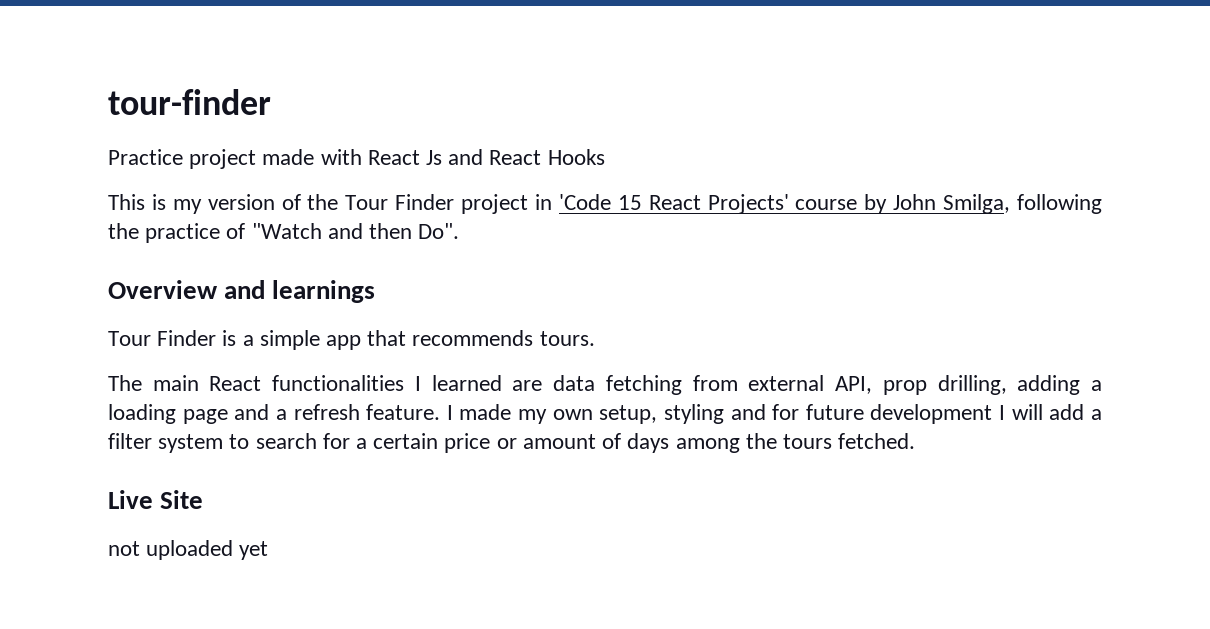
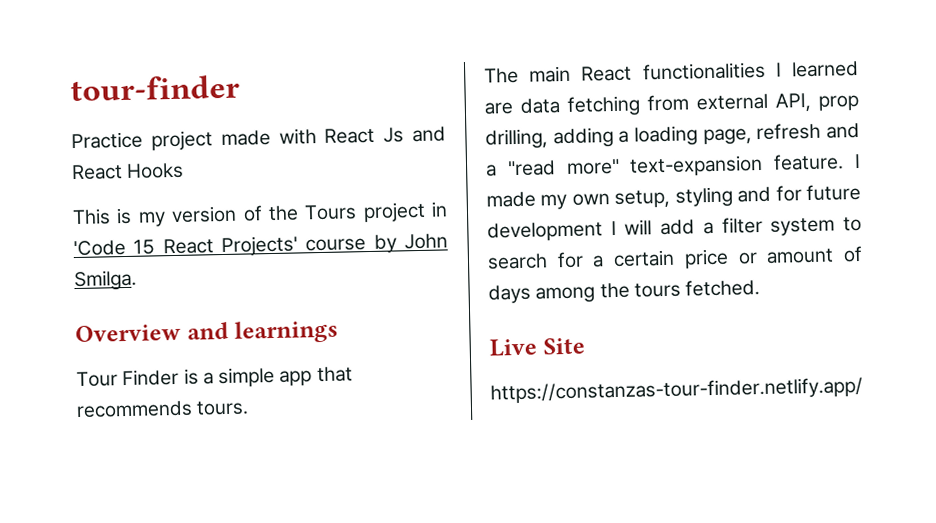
- This is my version of the Tour Finder project in 'Code 15 React Projects' course by John Smilga, following the practice of "Watch and then Do".
+ This is my version of the Tours project in 'Code 15 React Projects' course by John Smilga.
- The main React functionalities I learned are data fetching from external API, prop drilling, adding a loading page and a refresh feature.
+ The main React functionalities I learned are data fetching from external API, prop drilling, adding a loading page, refresh and a "read more" text-expansion feature.
- not uploaded yet
+ https://constanzas-tour-finder.netlify.app/

